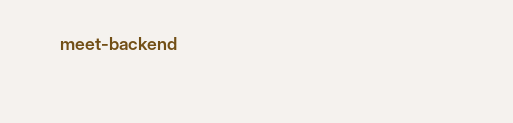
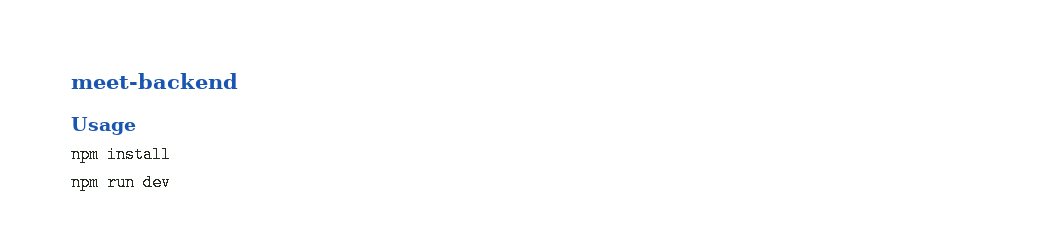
+ Usage
+ npm install
+ npm run dev

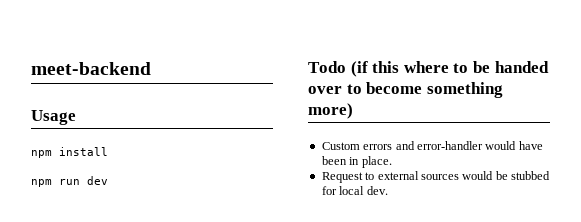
+ Todo (if this where to be handed over to become something more)
+ Custom errors and error-handler would have been in place.
+ Request to external sources would be stubbed for local dev.

